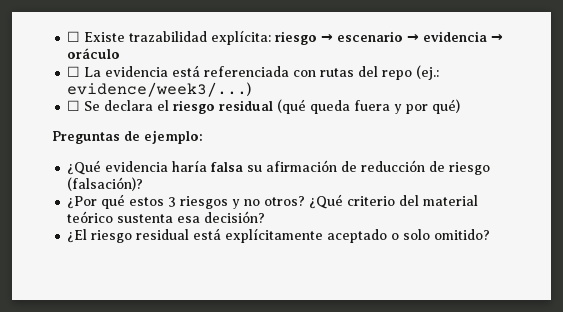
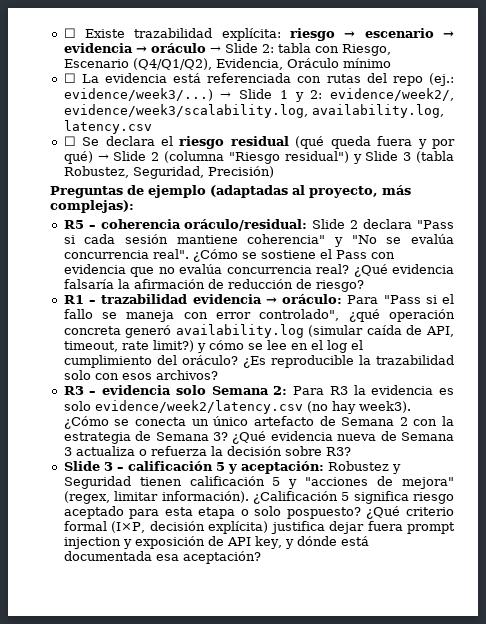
- ☐ Existe trazabilidad explícita: riesgo → escenario → evidencia → oráculo
+ ☐ Existe trazabilidad explícita: riesgo → escenario → evidencia → oráculo → Slide 2: tabla con Riesgo, Escenario (Q4/Q1/Q2), Evidencia, Oráculo mínimo
+ → Slide 1 y 2: evidence/week2/, evidence/week3/scalability.log, availability.log, latency.csv
- ☐ Se declara el riesgo residual (qué queda fuera y por qué)
- Preguntas de ejemplo:
- ¿Qué evidencia haría falsa su afirmación de reducción de riesgo (falsación)?
- ¿Por qué estos 3 riesgos y no otros? ¿Qué criterio del material teórico sustenta esa decisión?
- ¿El riesgo residual está explícitamente aceptado o solo omitido?
+ ☐ Se declara el riesgo residual (qué queda fuera y por qué) → Slide 2 (columna "Riesgo residual") y Slide 3 (tabla Robustez, Seguridad, Precisión)
+ Preguntas de ejemplo (adaptadas al proyecto, más complejas):
+ R5 – coherencia oráculo/residual: Slide 2 declara "Pass si cada sesión mantiene coherencia" y "No se evalúa concurrencia real". ¿Cómo se sostiene el Pass con evidencia que no evalúa concurrencia real? ¿Qué evidencia falsaría la afirmación de reducción de riesgo?
+ R1 – trazabilidad evidencia → oráculo: Para "Pass si el fallo se maneja con error controlado", ¿qué operación concreta generó availability.log (simular caída de API, timeout, rate limit?) y cómo se lee en el log el cumplimiento del oráculo? ¿Es reproducible la trazabilidad solo con esos archivos?
+ R3 – evidencia solo Semana 2: Para R3 la evidencia es solo evidence/week2/latency.csv (no hay week3). ¿Cómo se conecta un único artefacto de Semana 2 con la estrategia de Semana 3? ¿Qué evidencia nueva de Semana 3 actualiza o refuerza la decisión sobre R3?
+ Slide 3 – calificación 5 y aceptación: Robustez y Seguridad tienen calificación 5 y "acciones de mejora" (regex, limitar información). ¿Calificación 5 significa riesgo aceptado para esta etapa o solo pospuesto? ¿Qué criterio formal (I×P, decisión explícita) justifica dejar fuera prompt injection y exposición de API key, y dónde está documentada esa aceptación?

